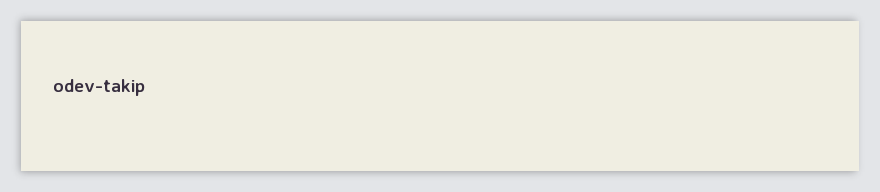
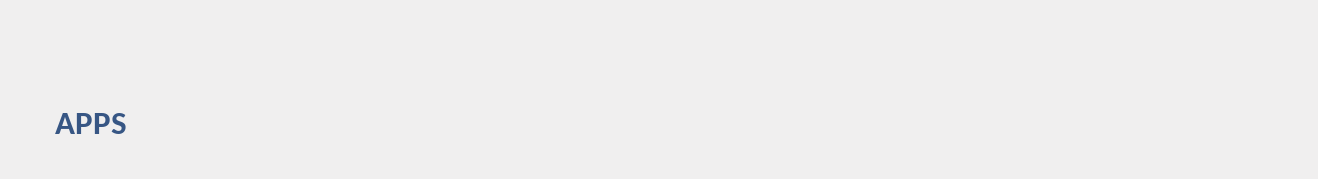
- odev-takip
+ APPS

